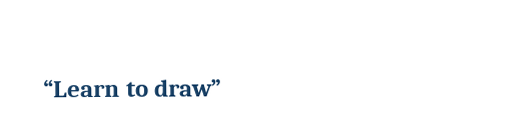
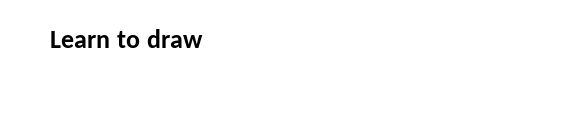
- “Learn to draw”
+ Learn to draw

